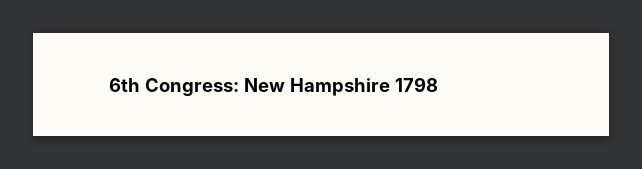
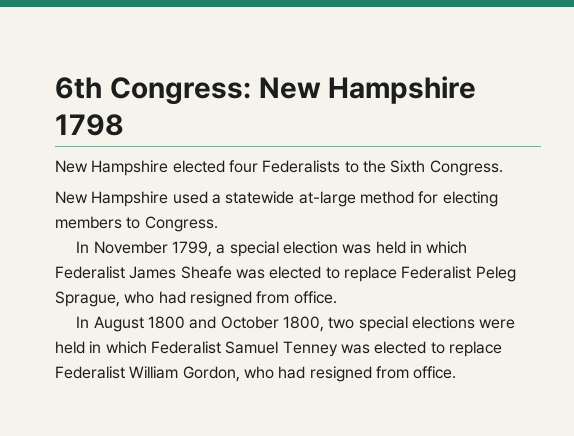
+ New Hampshire elected four Federalists to the Sixth Congress.
+ New Hampshire used a statewide at-large method for electing members to Congress.
+ In November 1799, a special election was held in which Federalist James Sheafe was elected to replace Federalist Peleg Sprague, who had resigned from office.
+ In August 1800 and October 1800, two special elections were held in which Federalist Samuel Tenney was elected to replace Federalist William Gordon, who had resigned from office.

